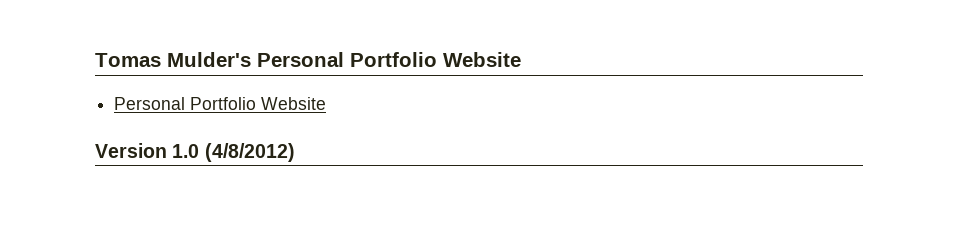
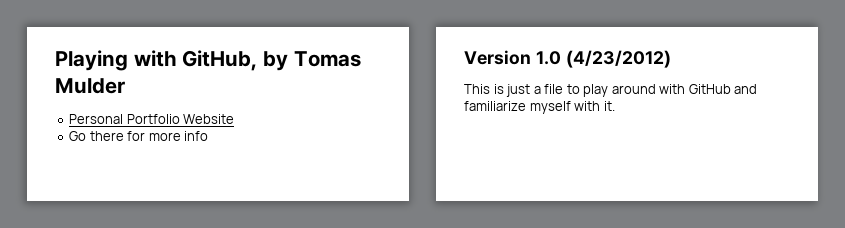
- Tomas Mulder's Personal Portfolio Website
+ Playing with GitHub, by Tomas Mulder
  Personal Portfolio Website
- Version 1.0 (4/8/2012)
+ Go there for more info
+ Version 1.0 (4/23/2012)
+ This is just a file to play around with GitHub and familiarize myself with it.

